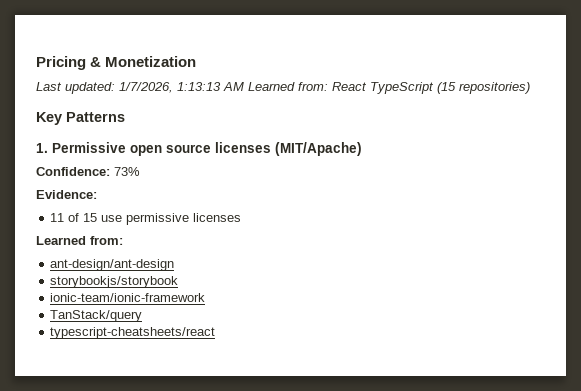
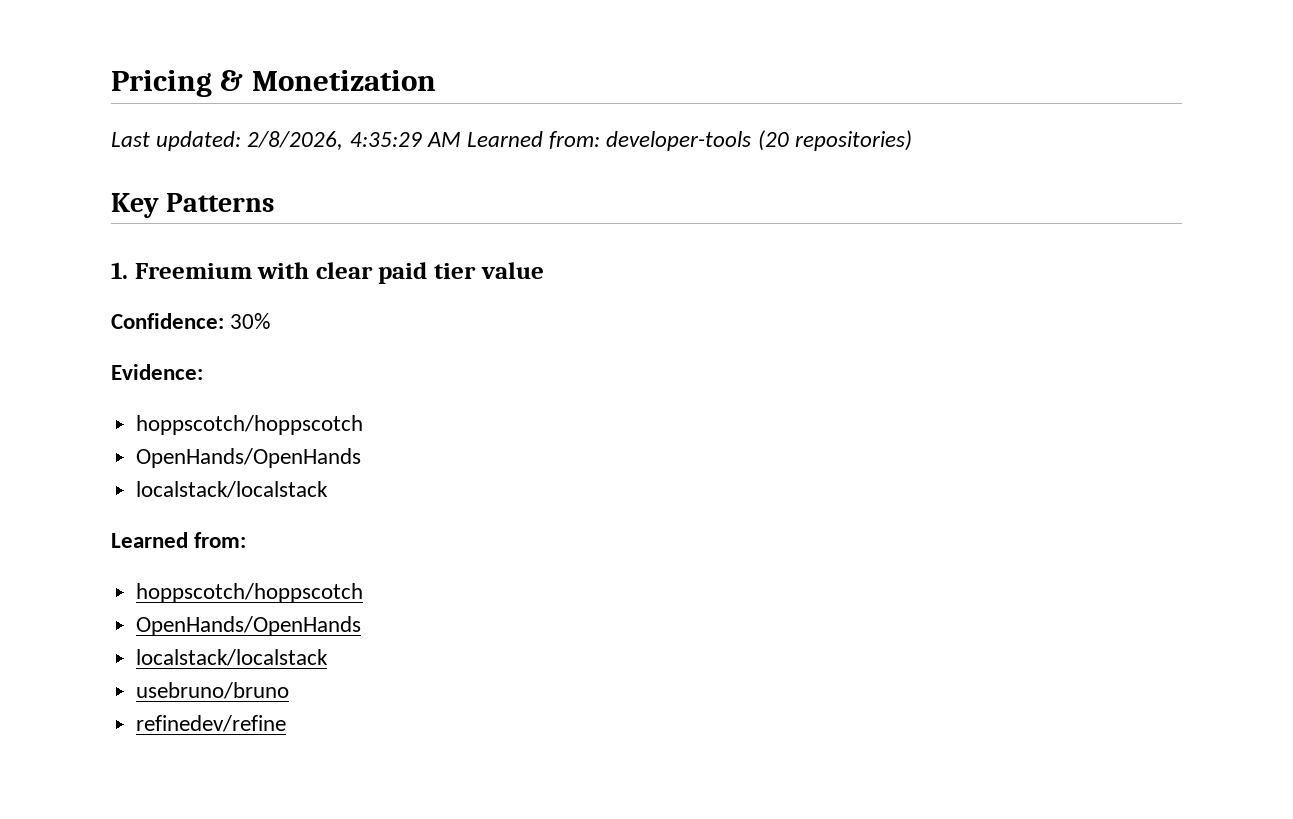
- Last updated: 1/7/2026, 1:13:13 AM Learned from: React TypeScript (15 repositories)
+ Last updated: 2/8/2026, 4:35:29 AM Learned from: developer-tools (20 repositories)
- 1. Permissive open source licenses (MIT/Apache)
+ 1. Freemium with clear paid tier value
- Confidence: 73%
+ Confidence: 30%
  Evidence:
- 11 of 15 use permissive licenses
+ hoppscotch/hoppscotch
+ OpenHands/OpenHands
+ localstack/localstack
  Learned from:
- ant-design/ant-design
- storybookjs/storybook
- ionic-team/ionic-framework
- TanStack/query
- typescript-cheatsheets/react
+ hoppscotch/hoppscotch
+ OpenHands/OpenHands
+ localstack/localstack
+ usebruno/bruno
+ refinedev/refine

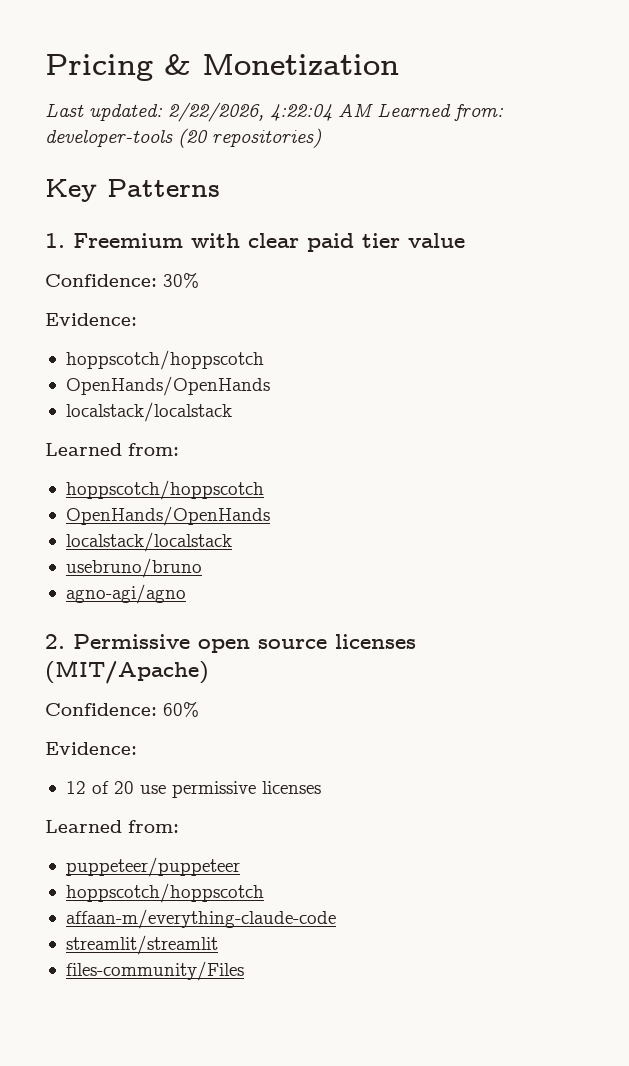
- Last updated: 2/8/2026, 4:35:29 AM Learned from: developer-tools (20 repositories)
+ Last updated: 2/22/2026, 4:22:04 AM Learned from: developer-tools (20 repositories)
- refinedev/refine
+ agno-agi/agno
+ 2. Permissive open source licenses (MIT/Apache)
+ Confidence: 60%
+ Evidence:
+ 12 of 20 use permissive licenses
+ Learned from:
+ puppeteer/puppeteer
+ hoppscotch/hoppscotch
+ affaan-m/everything-claude-code
+ streamlit/streamlit
+ files-community/Files

